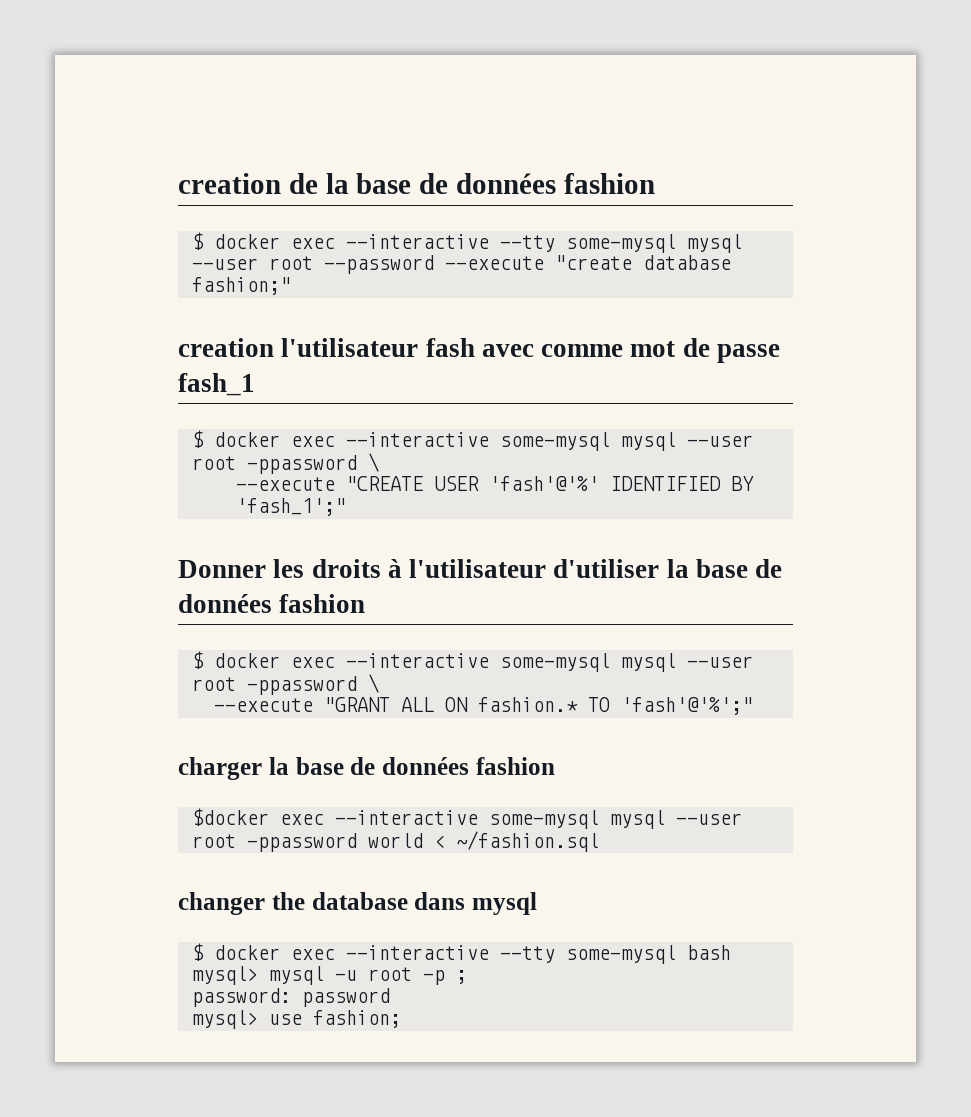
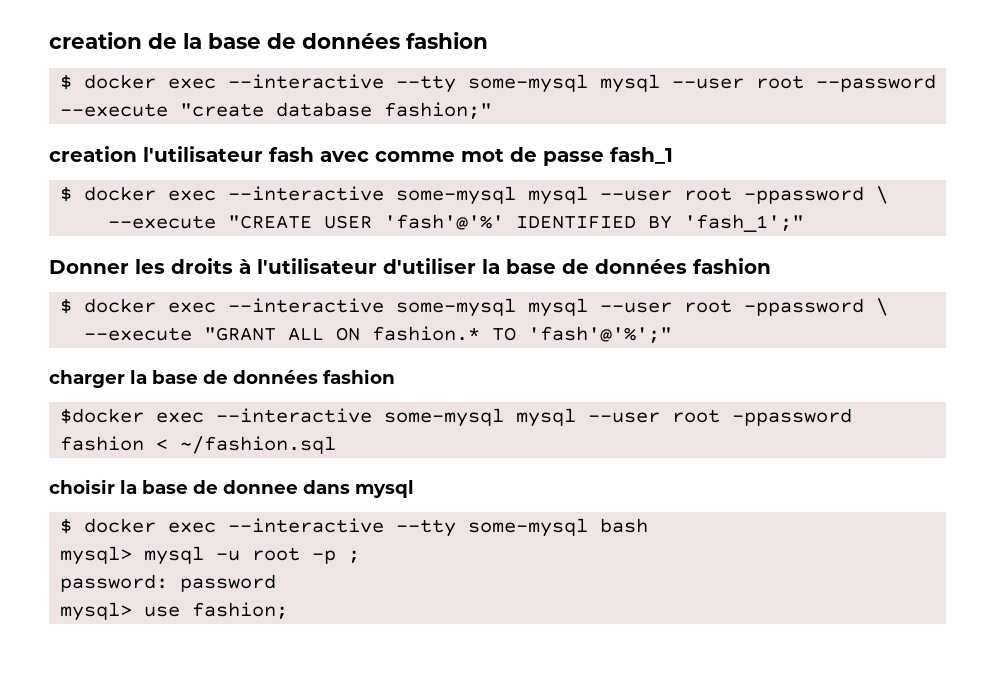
- $docker exec --interactive some-mysql mysql --user root -ppassword world < ~/fashion.sql
+ $docker exec --interactive some-mysql mysql --user root -ppassword fashion < ~/fashion.sql
- changer the database dans mysql
+ choisir la base de donnee dans mysql

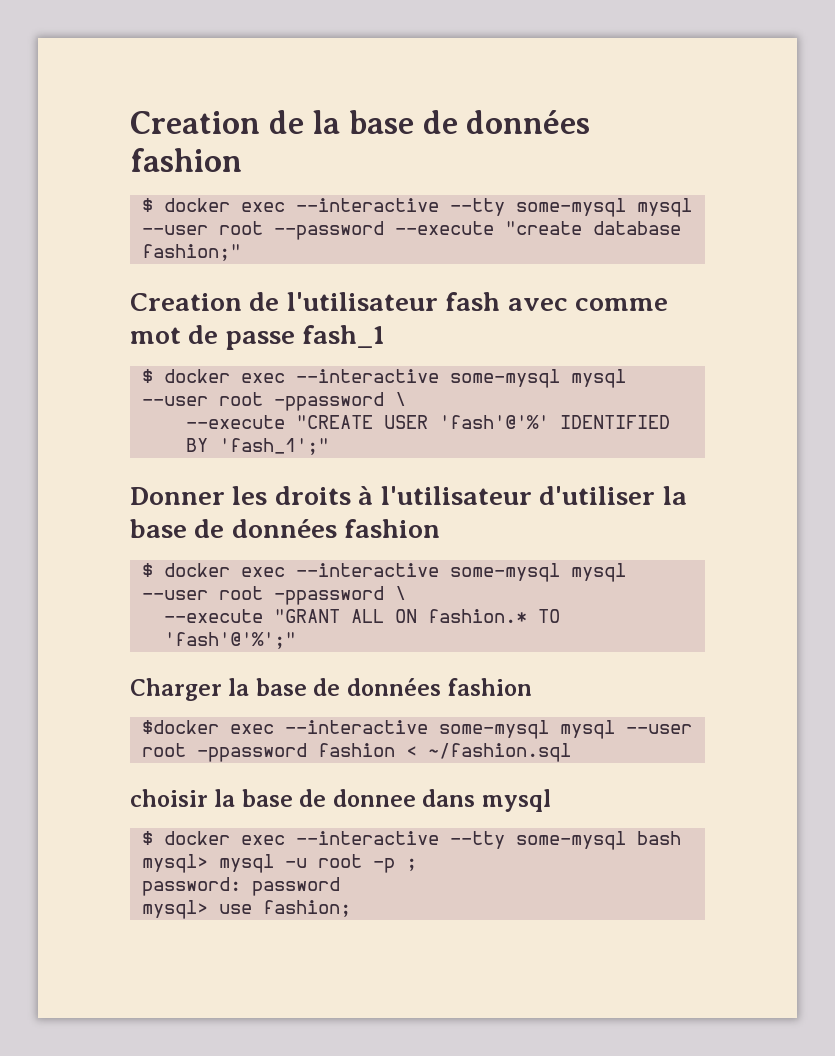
- creation de la base de données fashion
+ Creation de la base de données fashion
- creation l'utilisateur fash avec comme mot de passe fash_1
+ Creation de l'utilisateur fash avec comme mot de passe fash_1
- charger la base de données fashion
+ Charger la base de données fashion

